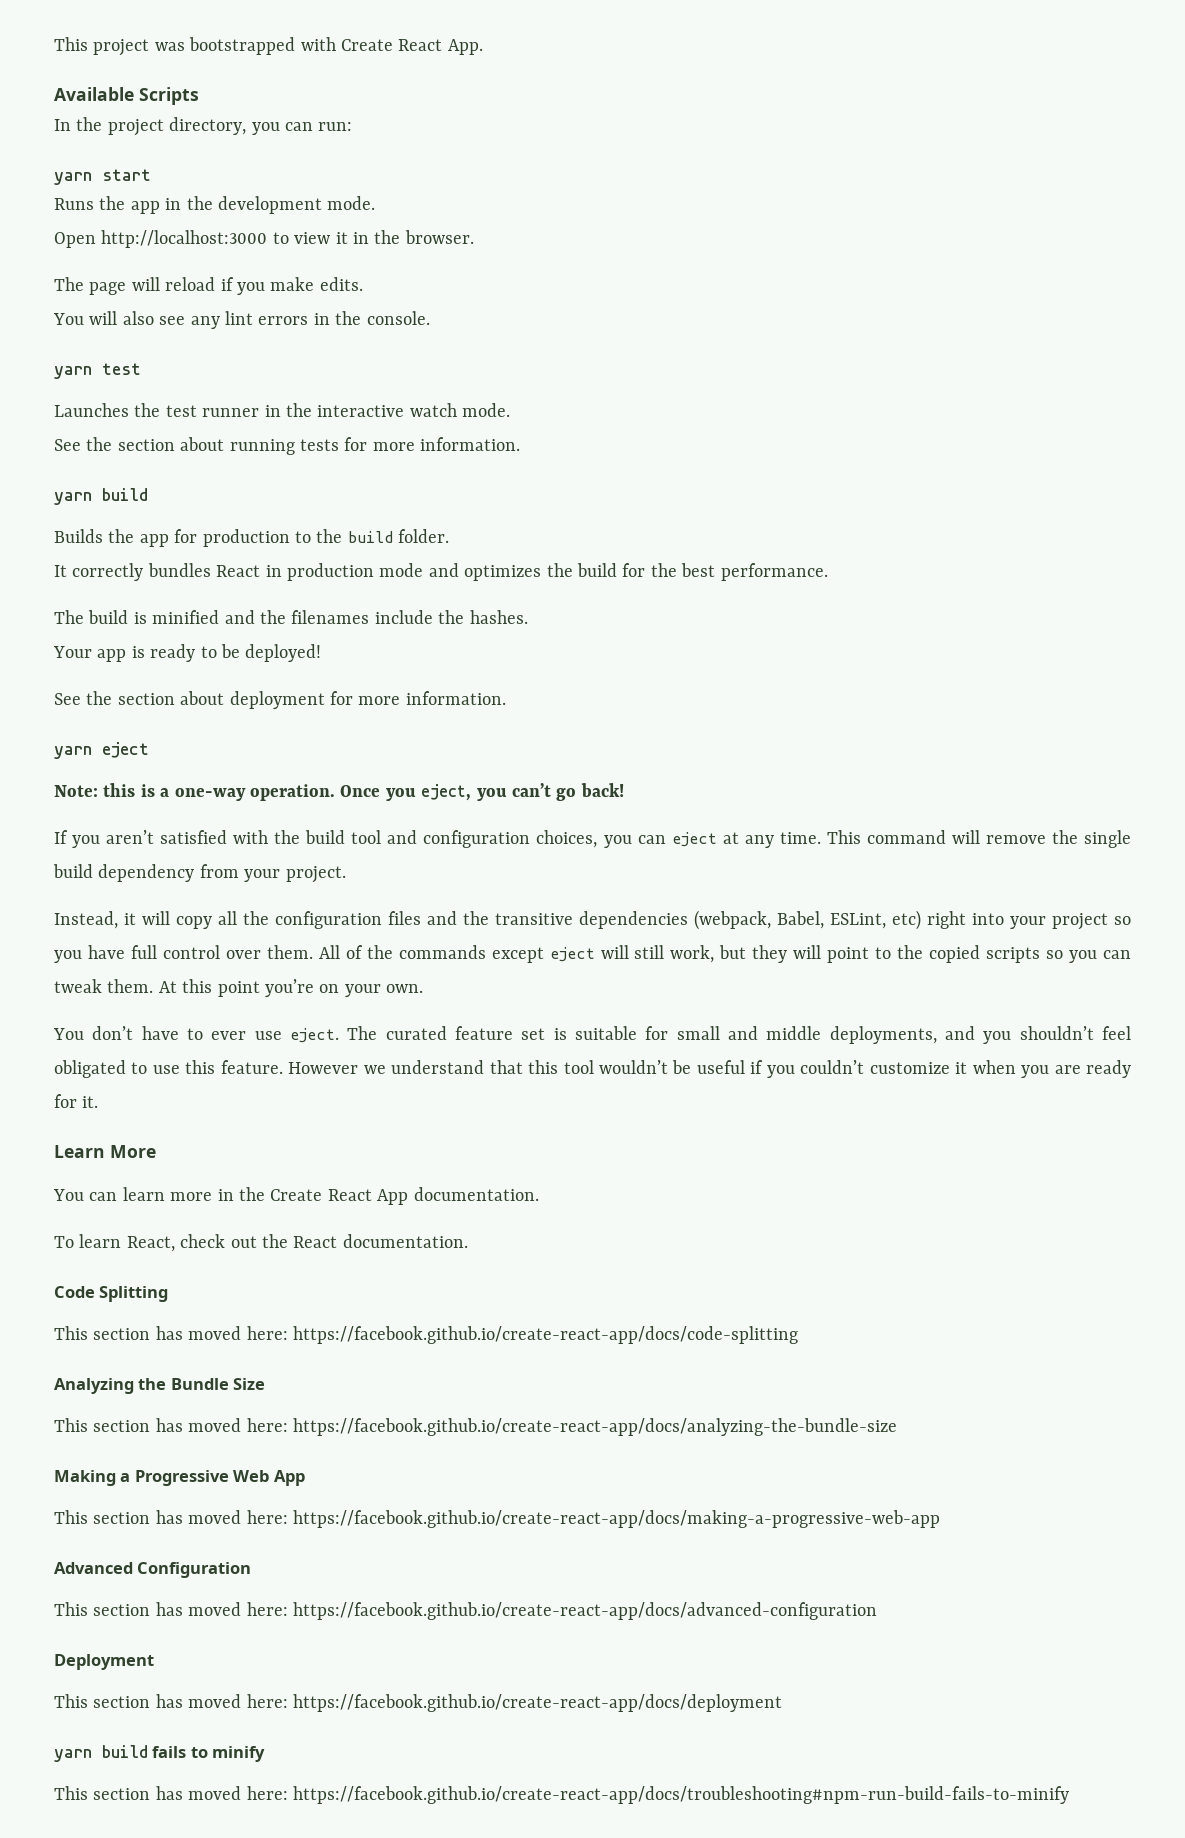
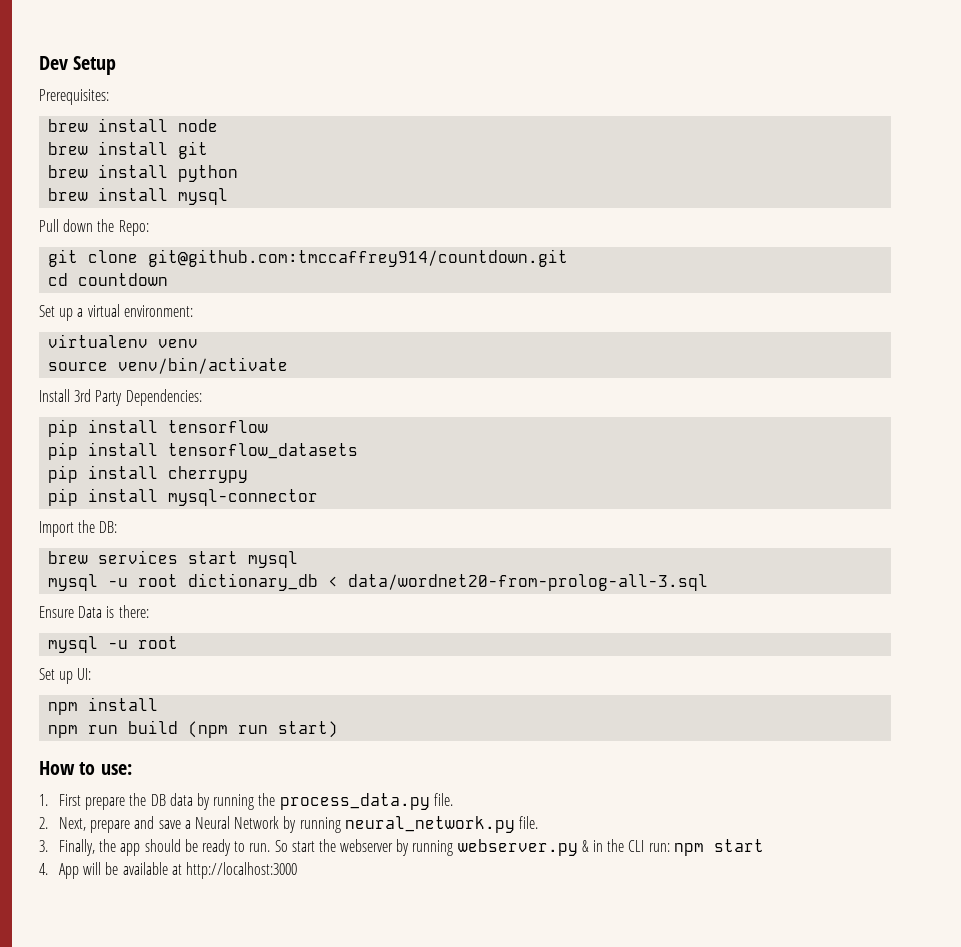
- This project was bootstrapped with Create React App.
- Available Scripts
- In the project directory, you can run:
- yarn start
+ Dev Setup
+ Prerequisites:
+ brew install node
+ brew install git
+ brew install python
+ brew install mysql
+ Pull down the Repo:
+ git clone git@github.com:tmccaffrey914/countdown.git
+ cd countdown
+ Set up a virtual environment:
+ virtualenv venv
+ source venv/bin/activate
+ Install 3rd Party Dependencies:
+ pip install tensorflow
+ pip install tensorflow_datasets
+ pip install cherrypy
+ pip install mysql-connector
+ Import the DB:
+ brew services start mysql
+ mysql -u root dictionary_db < data/wordnet20-from-prolog-all-3.sql
+ Ensure Data is there:
+ mysql -u root
+ Set up UI:
+ npm install
+ npm run build (npm run start)
+ How to use:
+ 1. First prepare the DB data by running the process_data.py file.
+ 2. Next, prepare and save a Neural Network by running neural_network.py file.
+ 3. Finally, the app should be ready to run. So start the webserver by running webserver.py & in the CLI run: npm start
- Runs the app in the development mode.
- Open http://localhost:3000 to view it in the browser.
- The page will reload if you make edits.
- You will also see any lint errors in the console.
- yarn test
- Launches the test runner in the interactive watch mode.
- See the section about running tests for more information.
- yarn build
- Builds the app for production to the build folder.
- It correctly bundles React in production mode and optimizes the build for the best performance.
- The build is minified and the filenames include the hashes.
- Your app is ready to be deployed!
- See the section about deployment for more information.
- yarn eject
- Note: this is a one-way operation. Once you eject, you can’t go back!
- If you aren’t satisfied with the build tool and configuration choices, you can eject at any time. This command will remove the single build dependency from your project.
- Instead, it will copy all the configuration files and the transitive dependencies (webpack, Babel, ESLint, etc) right into your project so you have full control over them. All of the commands except eject will still work, but they will point to the copied scripts so you can tweak them. At this point you’re on your own.
- You don’t have to ever use eject. The curated feature set is suitable for small and middle deployments, and you shouldn’t feel obligated to use this feature. However we understand that this tool wouldn’t be useful if you couldn’t customize it when you are ready for it.
- Learn More
- You can learn more in the Create React App documentation.
- To learn React, check out the React documentation.
- Code Splitting
- This section has moved here: https://facebook.github.io/create-react-app/docs/code-splitting
- Analyzing the Bundle Size
- This section has moved here: https://facebook.github.io/create-react-app/docs/analyzing-the-bundle-size
- Making a Progressive Web App
- This section has moved here: https://facebook.github.io/create-react-app/docs/making-a-progressive-web-app
- Advanced Configuration
- This section has moved here: https://facebook.github.io/create-react-app/docs/advanced-configuration
- Deployment
- This section has moved here: https://facebook.github.io/create-react-app/docs/deployment
- yarn build fails to minify
- This section has moved here: https://facebook.github.io/create-react-app/docs/troubleshooting#npm-run-build-fails-to-minify
+ 4. App will be available at http://localhost:3000

